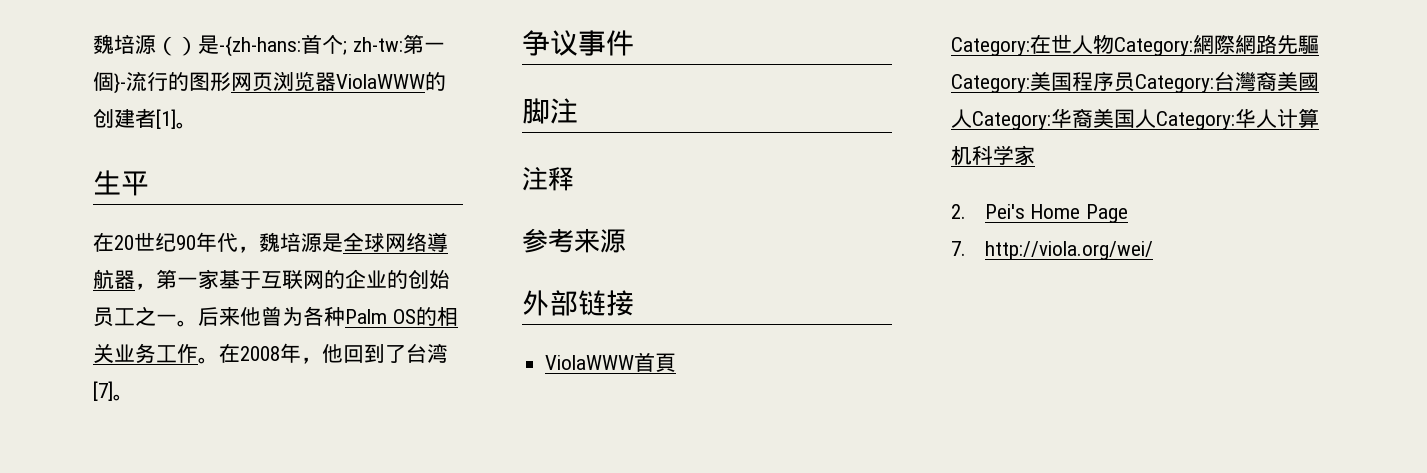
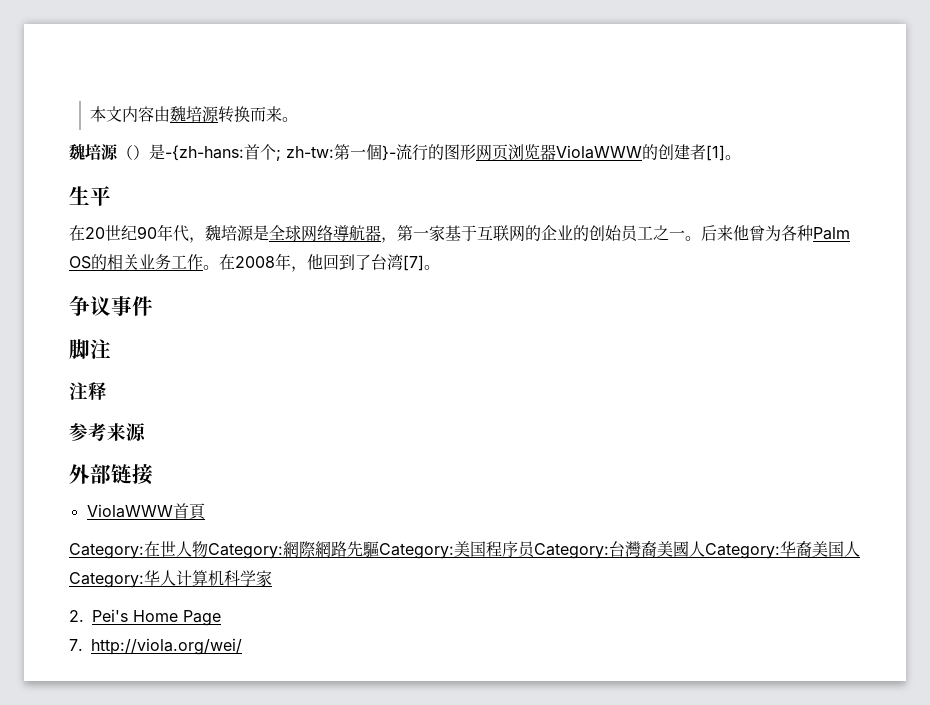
+ 本文内容由魏培源转换而来。

